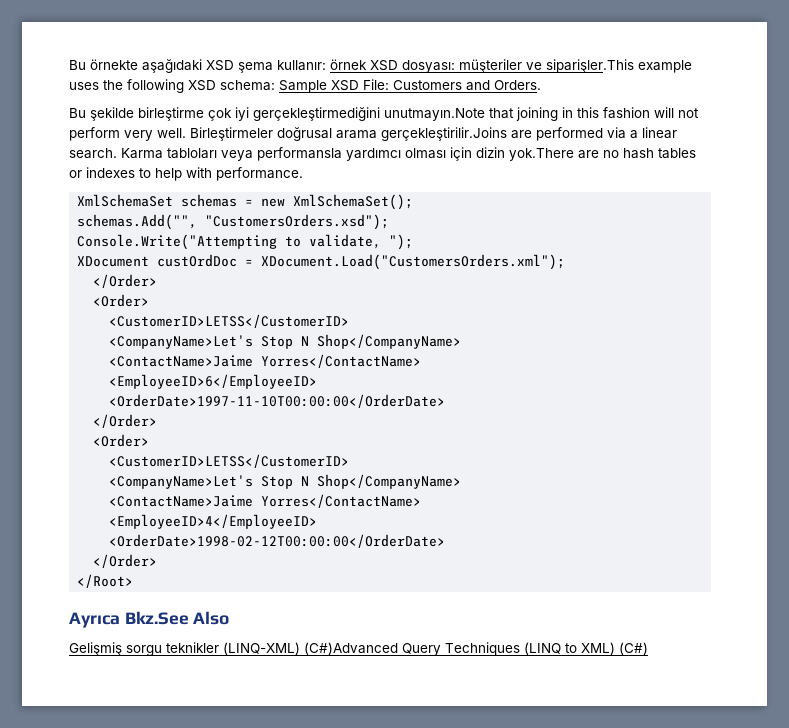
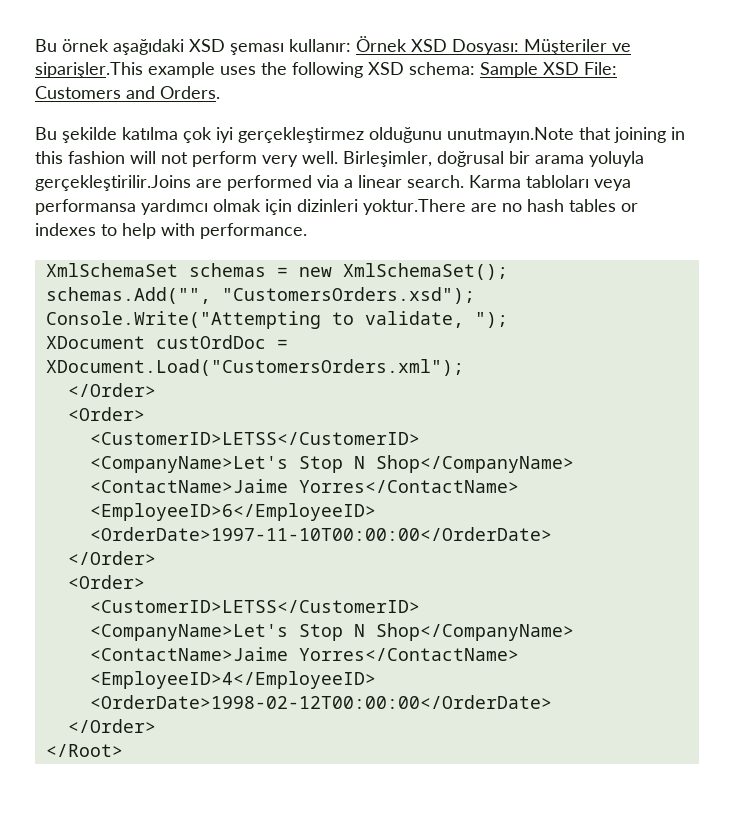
- Bu örnekte aşağıdaki XSD şema kullanır: örnek XSD dosyası: müşteriler ve siparişler.This example uses the following XSD schema: Sample XSD File: Customers and Orders.
+ Bu örnek aşağıdaki XSD şeması kullanır: Örnek XSD Dosyası: Müşteriler ve siparişler.This example uses the following XSD schema: Sample XSD File: Customers and Orders.
- Bu şekilde birleştirme çok iyi gerçekleştirmediğini unutmayın.Note that joining in this fashion will not perform very well.
+ Bu şekilde katılma çok iyi gerçekleştirmez olduğunu unutmayın.Note that joining in this fashion will not perform very well.
- Birleştirmeler doğrusal arama gerçekleştirilir.Joins are performed via a linear search.
+ Birleşimler, doğrusal bir arama yoluyla gerçekleştirilir.Joins are performed via a linear search.
- Karma tabloları veya performansla yardımcı olması için dizin yok.There are no hash tables or indexes to help with performance.
+ Karma tabloları veya performansa yardımcı olmak için dizinleri yoktur.There are no hash tables or indexes to help with performance.
- Ayrıca Bkz.See Also
- Gelişmiş sorgu teknikler (LINQ-XML) (C#)Advanced Query Techniques (LINQ to XML) (C#)

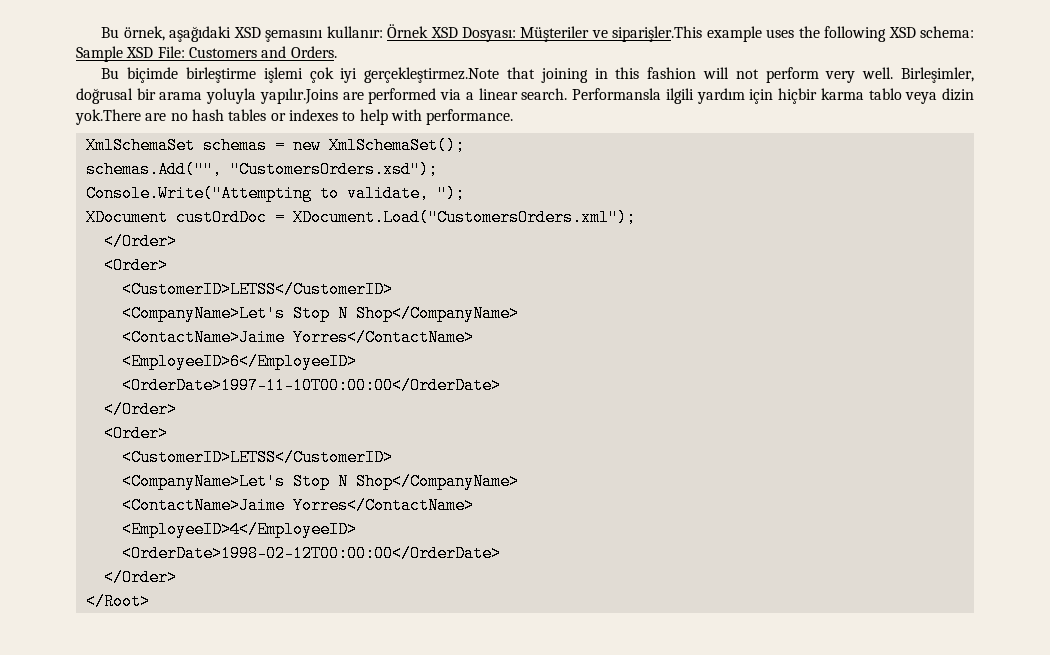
- Bu örnek aşağıdaki XSD şeması kullanır: Örnek XSD Dosyası: Müşteriler ve siparişler.This example uses the following XSD schema: Sample XSD File: Customers and Orders.
+ Bu örnek, aşağıdaki XSD şemasını kullanır: Örnek XSD Dosyası: Müşteriler ve siparişler.This example uses the following XSD schema: Sample XSD File: Customers and Orders.
- Bu şekilde katılma çok iyi gerçekleştirmez olduğunu unutmayın.Note that joining in this fashion will not perform very well.
+ Bu biçimde birleştirme işlemi çok iyi gerçekleştirmez.Note that joining in this fashion will not perform very well.
- Birleşimler, doğrusal bir arama yoluyla gerçekleştirilir.Joins are performed via a linear search.
+ Birleşimler, doğrusal bir arama yoluyla yapılır.Joins are performed via a linear search.
- Karma tabloları veya performansa yardımcı olmak için dizinleri yoktur.There are no hash tables or indexes to help with performance.
+ Performansla ilgili yardım için hiçbir karma tablo veya dizin yok.There are no hash tables or indexes to help with performance.

